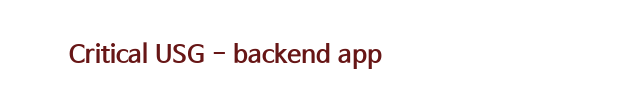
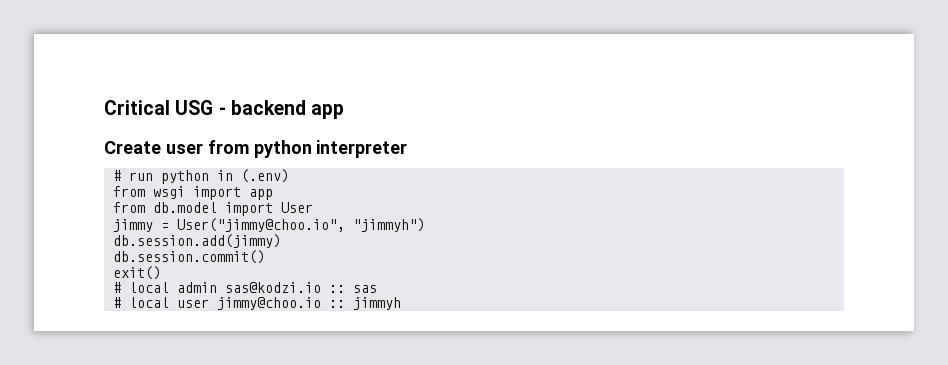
+ Create user from python interpreter
+ # run python in (.env)
+ from wsgi import app
+ from db.model import User
+ jimmy = User("jimmy@choo.io", "jimmyh")
+ db.session.add(jimmy)
+ db.session.commit()
+ exit()
+ # local admin sas@kodzi.io :: sas
+ # local user jimmy@choo.io :: jimmyh

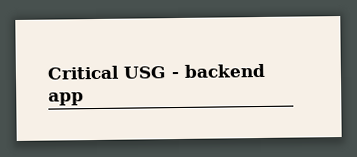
- Create user from python interpreter
- # run python in (.env)
- from wsgi import app
- from db.model import User
- jimmy = User("jimmy@choo.io", "jimmyh")
- db.session.add(jimmy)
- db.session.commit()
- exit()
- # local admin sas@kodzi.io :: sas
- # local user jimmy@choo.io :: jimmyh

